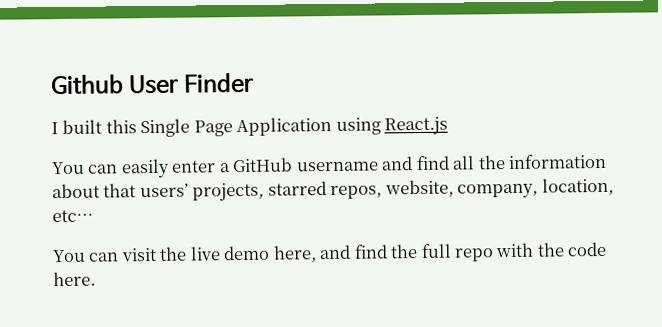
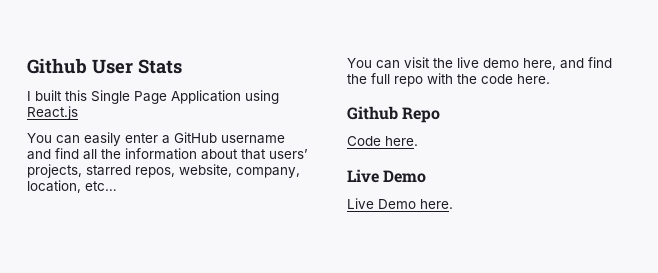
- Github User Finder
+ Github User Stats
+ Github Repo
+ Code here.
+ Live Demo
+ Live Demo here.

